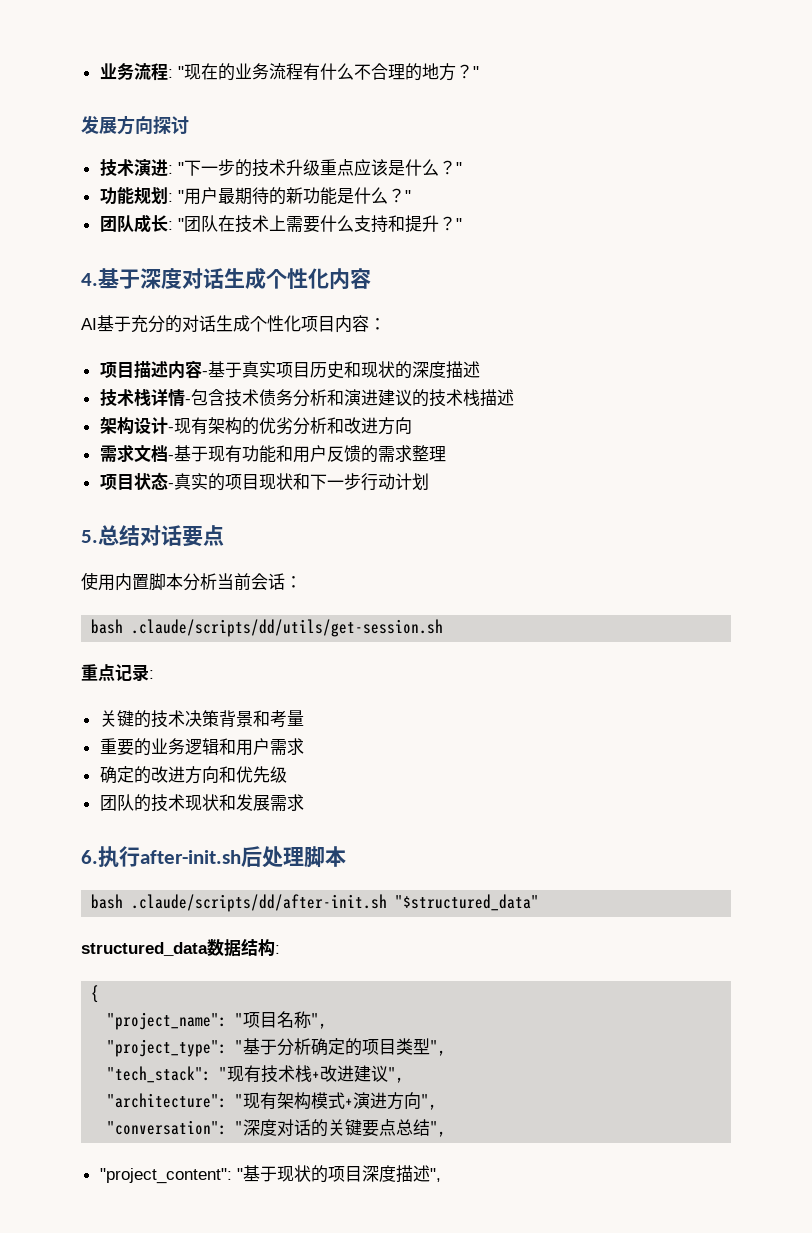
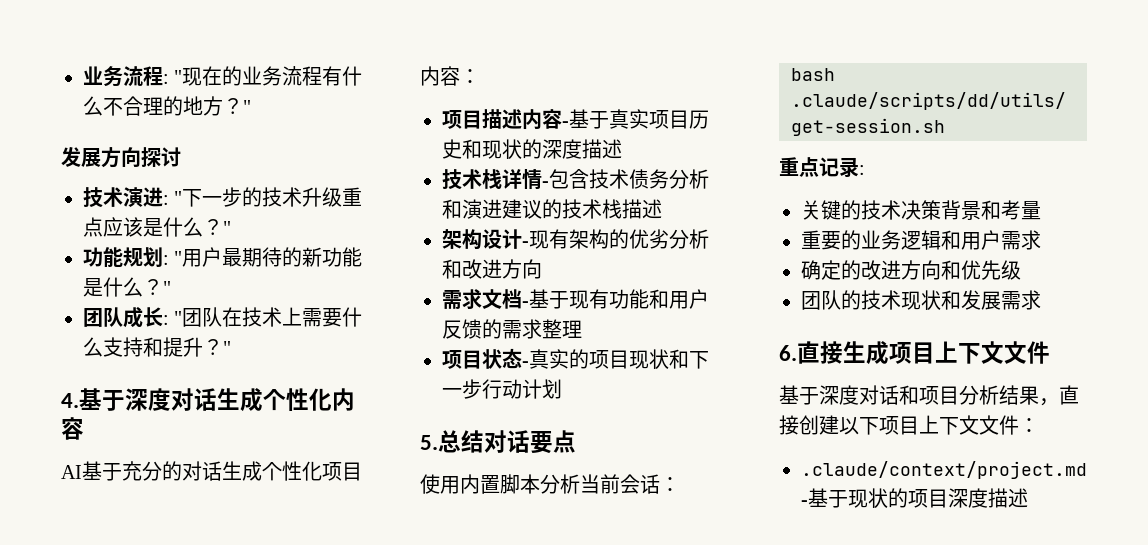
- 6.执行after-init.sh后处理脚本
- bash .claude/scripts/dd/after-init.sh "$structured_data"
- structured_data数据结构:
- {
- "project_name": "项目名称",
- "project_type": "基于分析确定的项目类型",
- "tech_stack": "现有技术栈+改进建议",
- "architecture": "现有架构模式+演进方向",
- "conversation": "深度对话的关键要点总结",
- "project_content": "基于现状的项目深度描述",
+ 6.直接生成项目上下文文件
+ 基于深度对话和项目分析结果，直接创建以下项目上下文文件：
+ .claude/context/project.md -基于现状的项目深度描述

